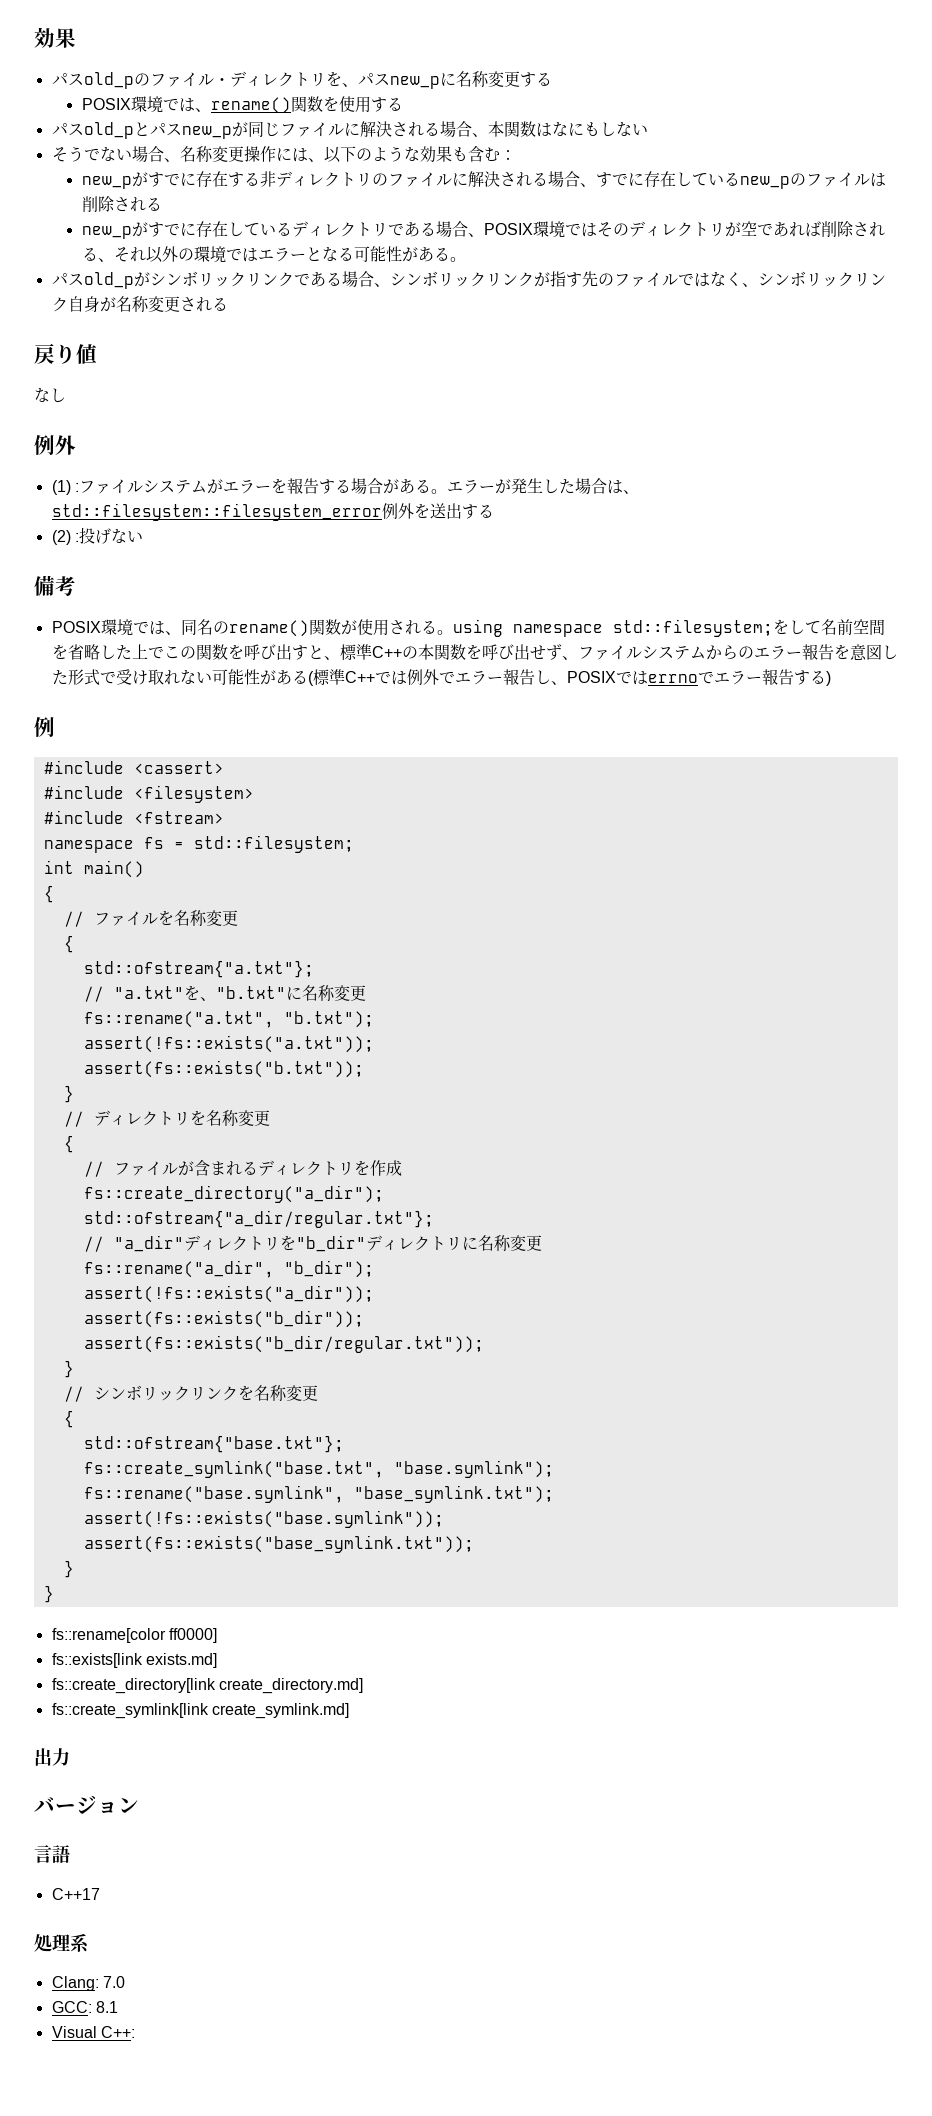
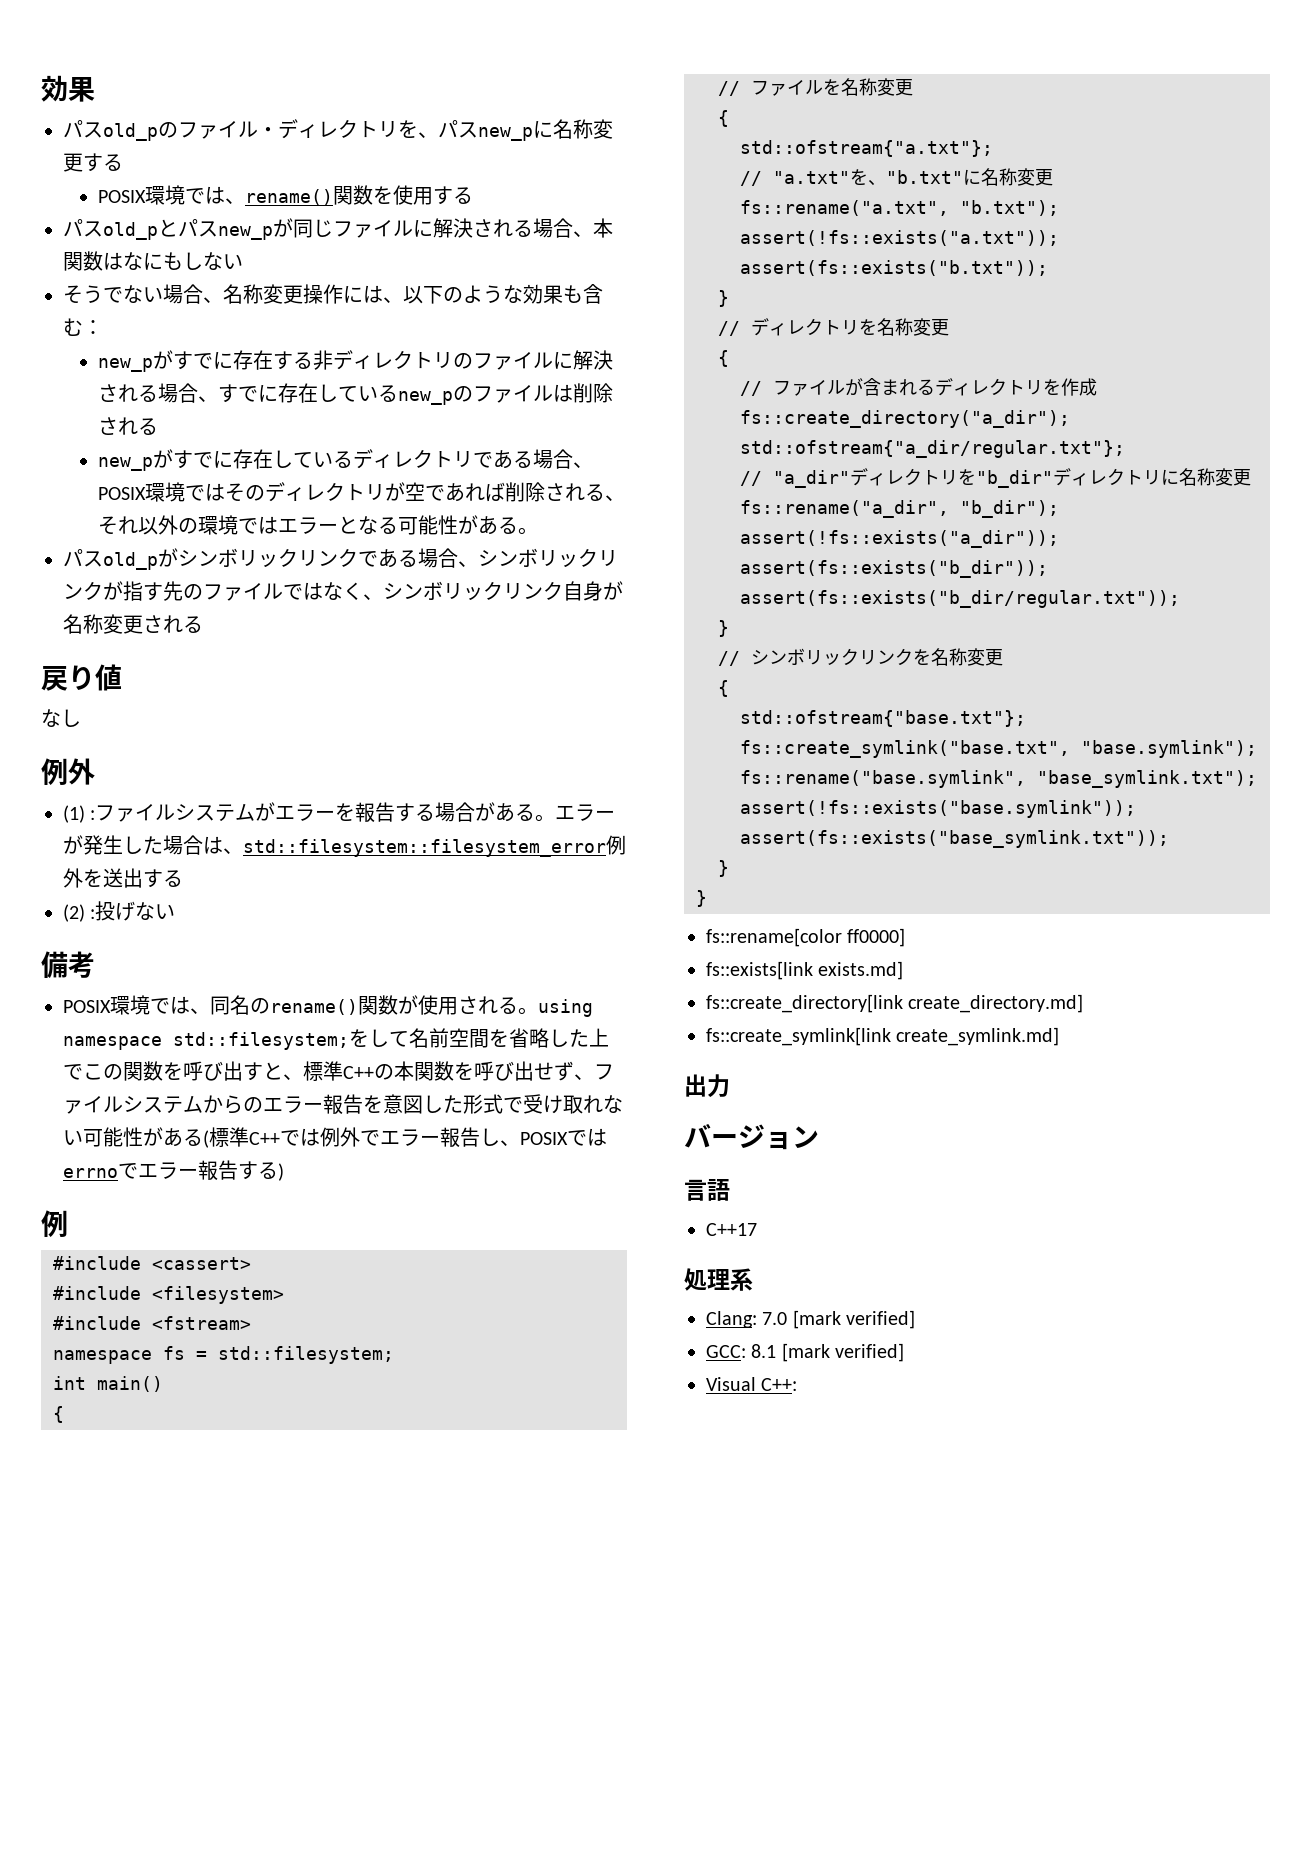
- Clang: 7.0
+ Clang: 7.0 [mark verified]
- GCC: 8.1
+ GCC: 8.1 [mark verified]

